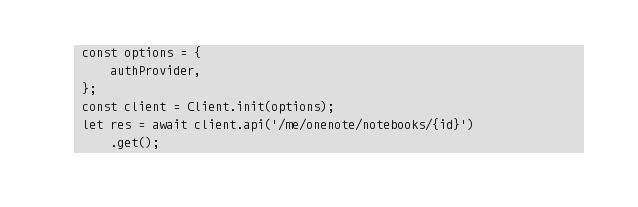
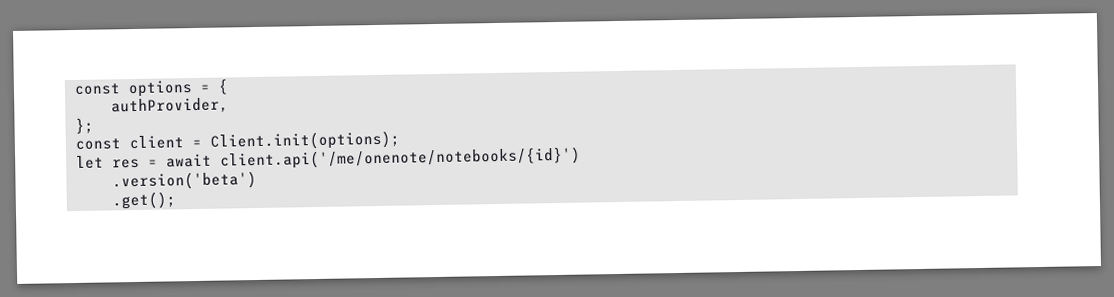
+ .version('beta')

